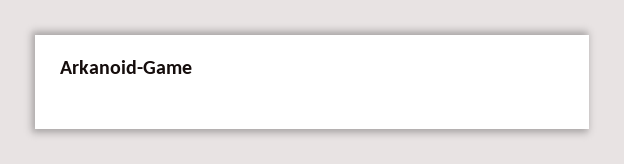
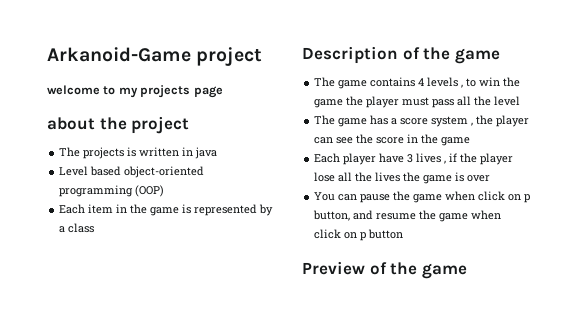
- Arkanoid-Game
+ Arkanoid-Game project
+ welcome to my projects page
+ about the project
+ The projects is written in java
+ Level based object-oriented programming (OOP)
+ Each item in the game is represented by a class
+ Description of the game
+ The game contains 4 levels , to win the game the player must pass all the level
+ The game has a score system , the player can see the score in the game
+ Each player have 3 lives , if the player lose all the lives the game is over
+ You can pause the game when click on p button, and resume the game when click on p button
+ Preview of the game

